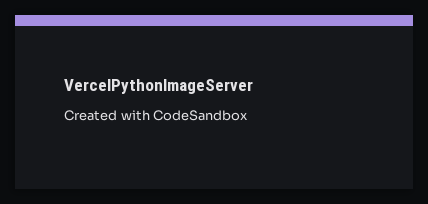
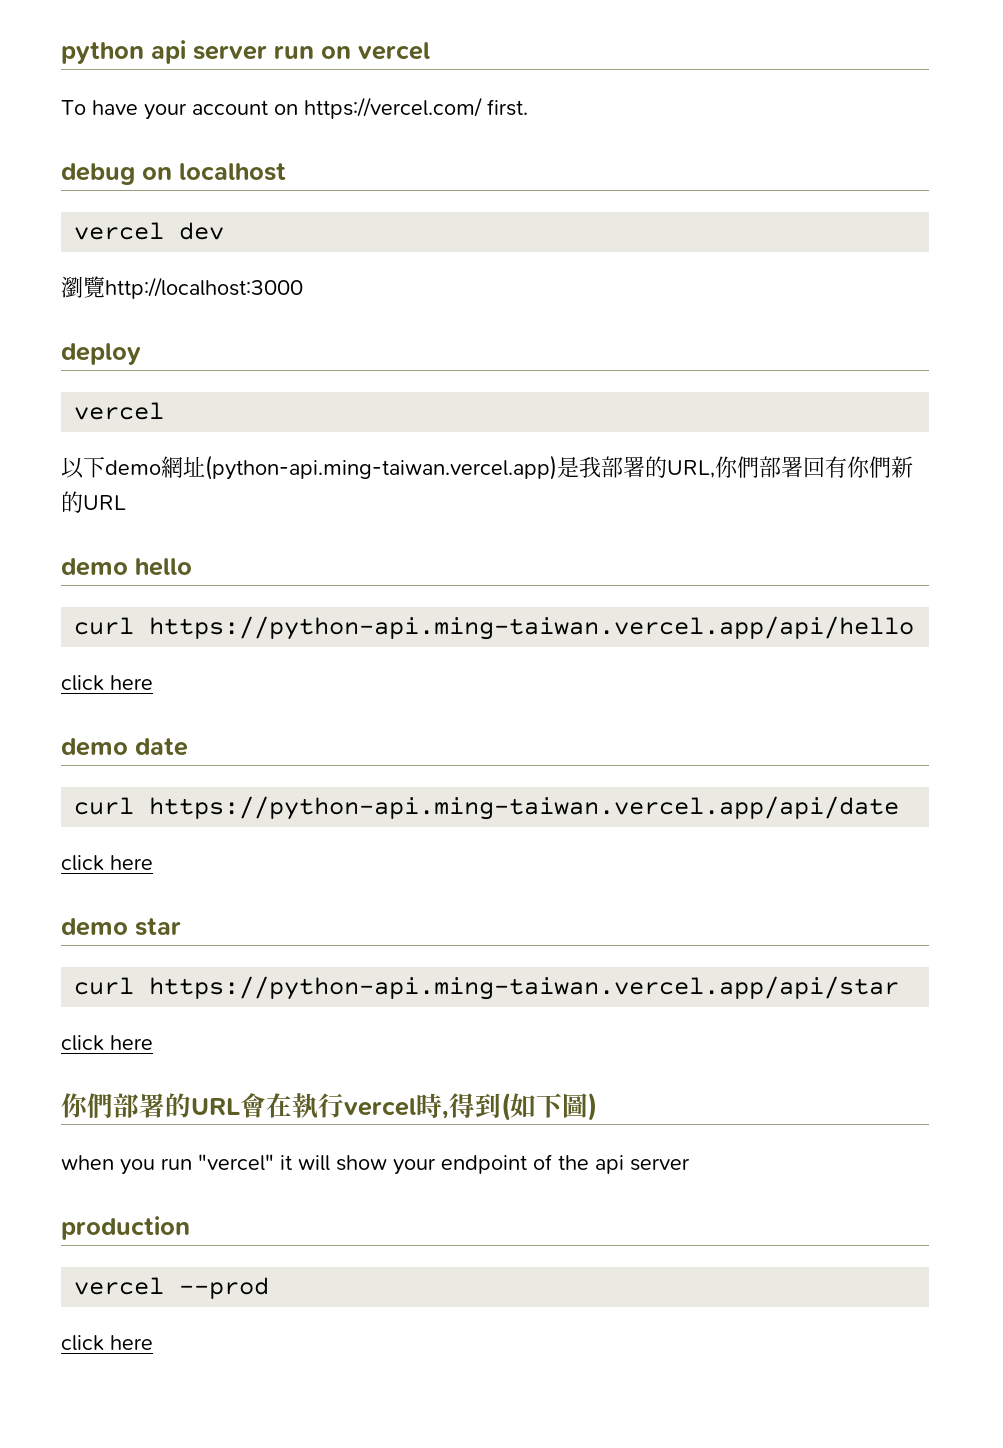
- VercelPythonImageServer
- Created with CodeSandbox
+ python api server run on vercel
+ To have your account on https://vercel.com/ first.
+ debug on localhost
+ vercel dev
+ 瀏覽http://localhost:3000
+ deploy
+ vercel
+ 以下demo網址(python-api.ming-taiwan.vercel.app)是我部署的URL,你們部署回有你們新的URL
+ demo hello
+ curl https://python-api.ming-taiwan.vercel.app/api/hello
+ click here
+ demo date
+ curl https://python-api.ming-taiwan.vercel.app/api/date
+ click here
+ demo star
+ curl https://python-api.ming-taiwan.vercel.app/api/star
+ click here
+ 你們部署的URL會在執行vercel時,得到(如下圖)
+ when you run "vercel" it will show your endpoint of the api server
+ production
+ vercel --prod
+ click here

